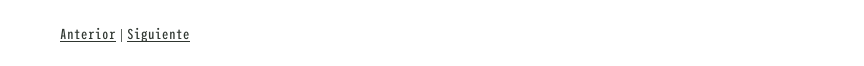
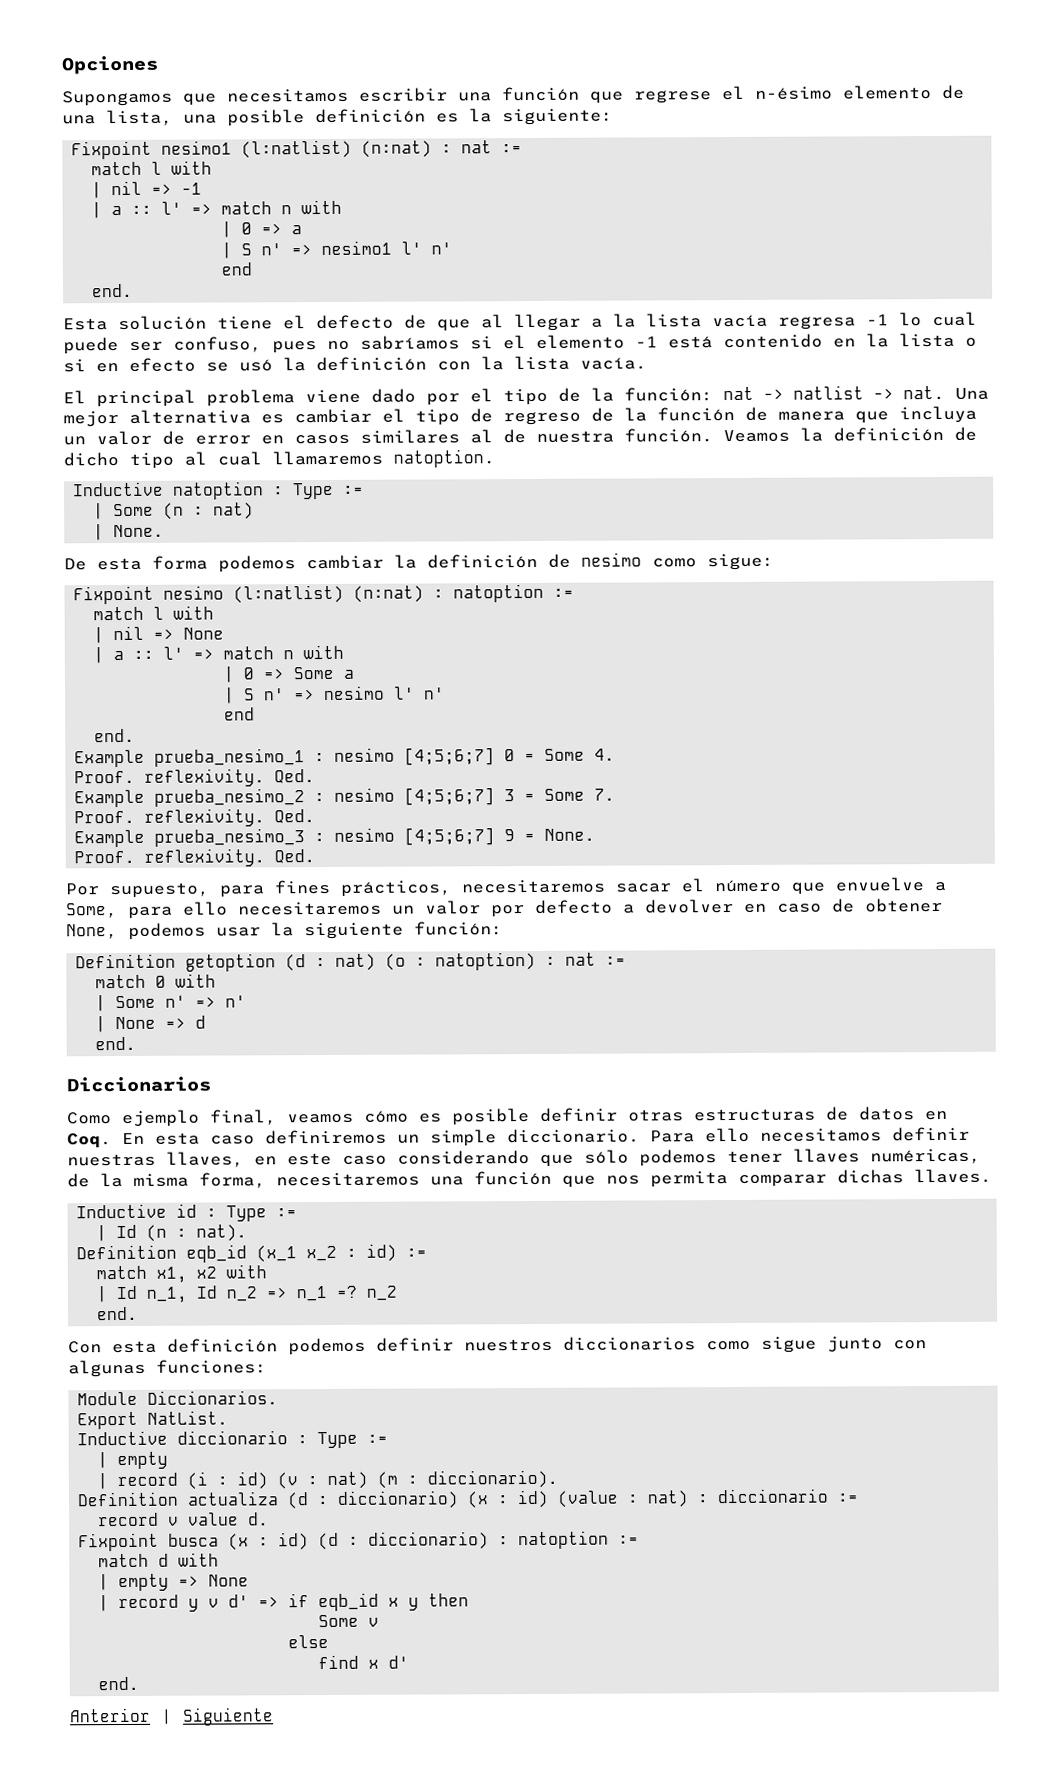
+ Opciones
+ Supongamos que necesitamos escribir una función que regrese el n-ésimo elemento de una lista, una posible definición es la siguiente:
+ Fixpoint nesimo1 (l:natlist) (n:nat) : nat :=
+ match l with
+ | nil => -1
+ | a :: l' => match n with
+ | 0 => a
+ | S n' => nesimo1 l' n'
+ end
+ end.
+ Esta solución tiene el defecto de que al llegar a la lista vacía regresa -1 lo cual puede ser confuso, pues no sabríamos si el elemento -1 está contenido en la lista o si en efecto se usó la definición con la lista vacía.
+ El principal problema viene dado por el tipo de la función: nat -> natlist -> nat. Una mejor alternativa es cambiar el tipo de regreso de la función de manera que incluya un valor de error en casos similares al de nuestra función. Veamos la definición de dicho tipo al cual llamaremos natoption.
+ Inductive natoption : Type :=
+ | Some (n : nat)
+ | None.
+ De esta forma podemos cambiar la definición de nesimo como sigue:
+ Fixpoint nesimo (l:natlist) (n:nat) : natoption :=
+ match l with
+ | nil => None
+ | a :: l' => match n with
+ | 0 => Some a
+ | S n' => nesimo l' n'
+ end
+ end.
+ Example prueba_nesimo_1 : nesimo [4;5;6;7] 0 = Some 4.
+ Proof. reflexivity. Qed.
+ Example prueba_nesimo_2 : nesimo [4;5;6;7] 3 = Some 7.
+ Proof. reflexivity. Qed.
+ Example prueba_nesimo_3 : nesimo [4;5;6;7] 9 = None.
+ Proof. reflexivity. Qed.
+ Por supuesto, para fines prácticos, necesitaremos sacar el número que envuelve a Some, para ello necesitaremos un valor por defecto a devolver en caso de obtener None, podemos usar la siguiente función:
+ Definition getoption (d : nat) (o : natoption) : nat :=
+ match 0 with
+ | Some n' => n'
+ | None => d
+ end.
+ Diccionarios
+ Como ejemplo final, veamos cómo es posible definir otras estructuras de datos en Coq. En esta caso definiremos un simple diccionario. Para ello necesitamos definir nuestras llaves, en este caso considerando que sólo podemos tener llaves numéricas, de la misma forma, necesitaremos una función que nos permita comparar dichas llaves.
+ Inductive id : Type :=
+ | Id (n : nat).
+ Definition eqb_id (x_1 x_2 : id) :=
+ match x1, x2 with
+ | Id n_1, Id n_2 => n_1 =? n_2
+ end.
+ Con esta definición podemos definir nuestros diccionarios como sigue junto con algunas funciones:
+ Module Diccionarios.
+ Export NatList.
+ Inductive diccionario : Type :=
+ | empty
+ | record (i : id) (v : nat) (m : diccionario).
+ Definition actualiza (d : diccionario) (x : id) (value : nat) : diccionario :=
+ record v value d.
+ Fixpoint busca (x : id) (d : diccionario) : natoption :=
+ match d with
+ | empty => None
+ | record y v d' => if eqb_id x y then
+ Some v
+ else
+ find x d'
+ end.

